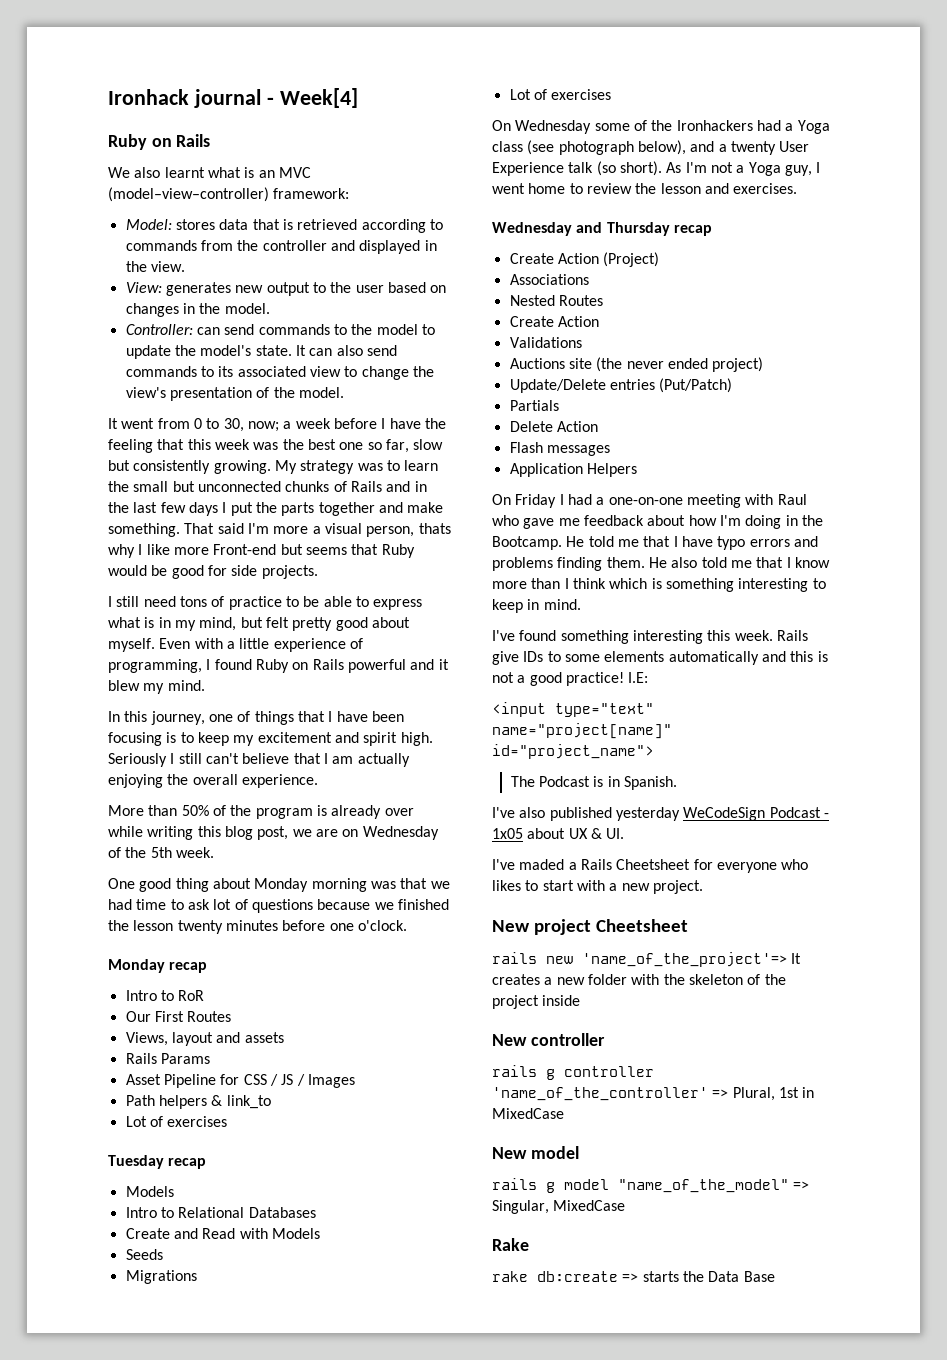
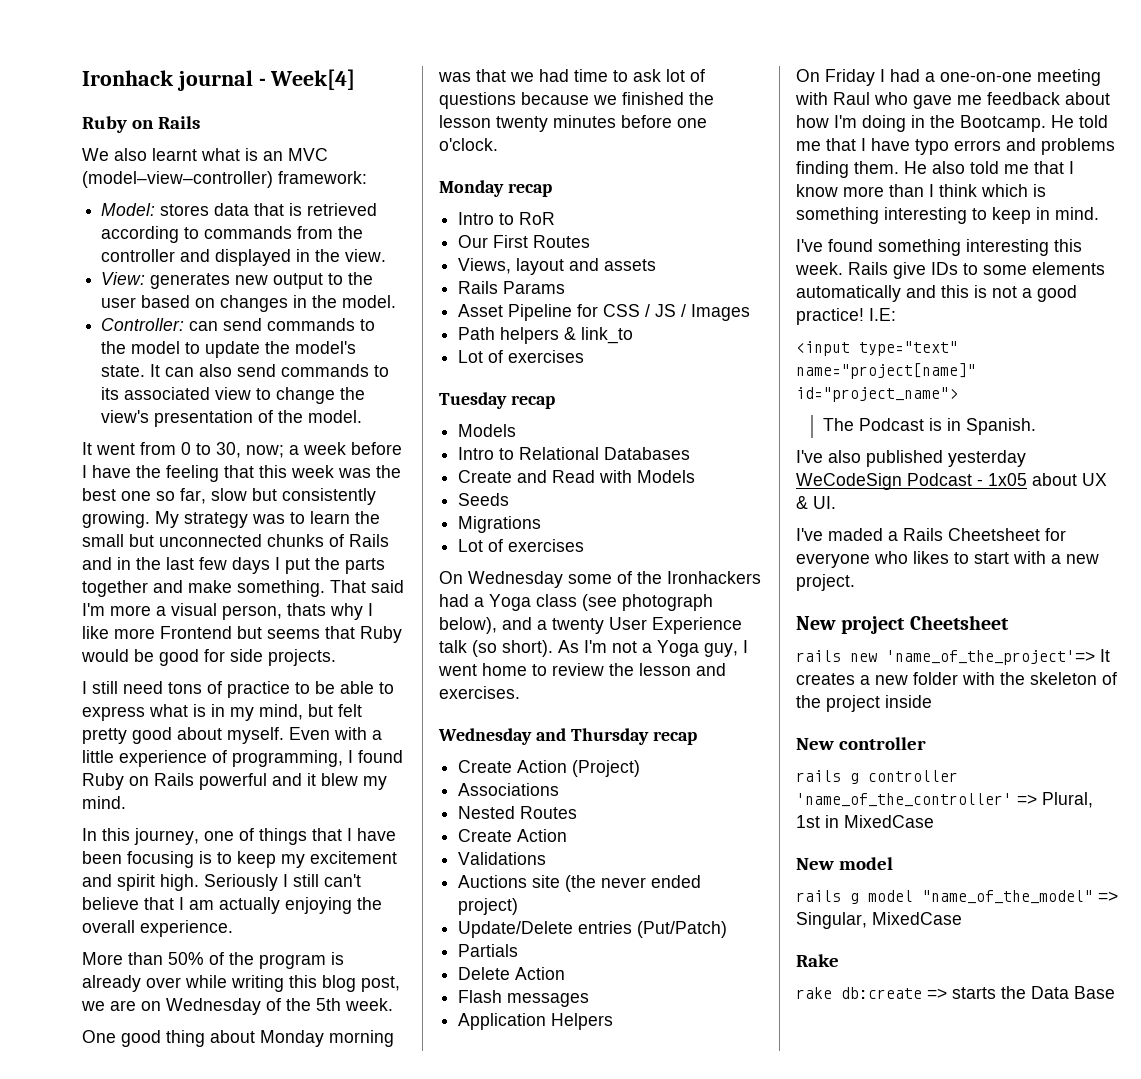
- That said I'm more a visual person, thats why I like more Front-end but seems that Ruby would be good for side projects.
+ That said I'm more a visual person, thats why I like more Frontend but seems that Ruby would be good for side projects.

